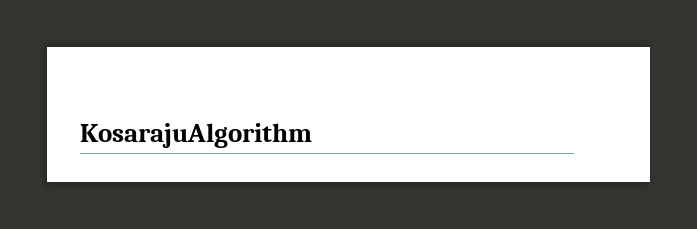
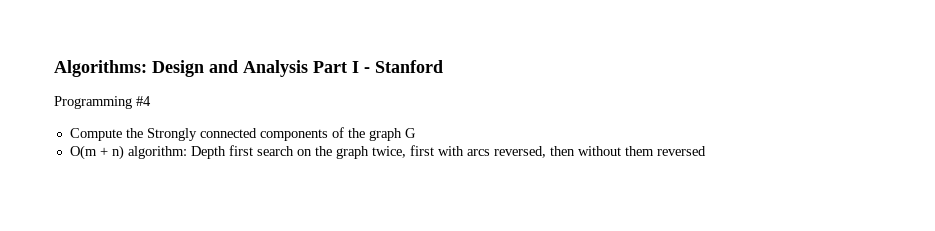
- KosarajuAlgorithm
+ Algorithms: Design and Analysis Part I - Stanford
+ Programming #4
+ Compute the Strongly connected components of the graph G
+ O(m + n) algorithm: Depth first search on the graph twice, first with arcs reversed, then without them reversed

